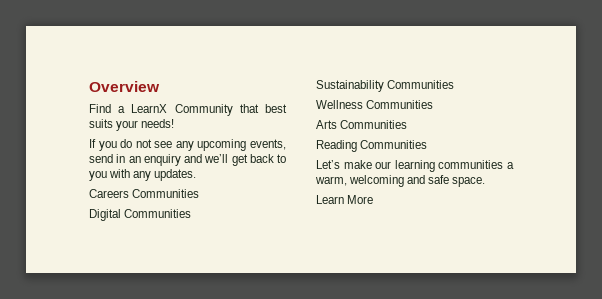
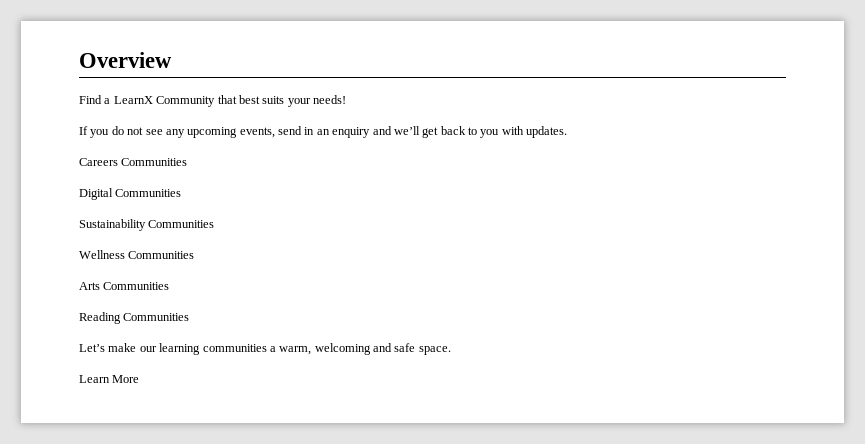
- If you do not see any upcoming events, send in an enquiry and we’ll get back to you with any updates.
+ If you do not see any upcoming events, send in an enquiry and we’ll get back to you with updates.

